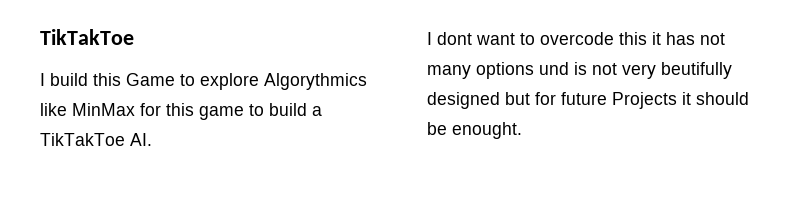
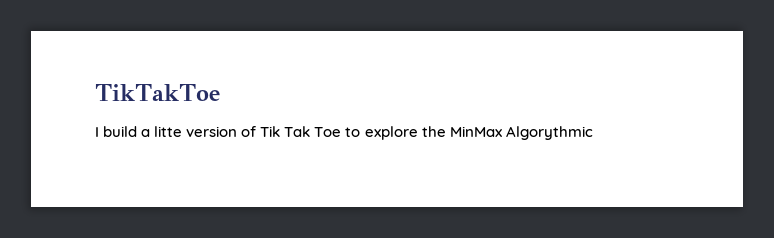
- I build this Game to explore Algorythmics like MinMax for this game to build a TikTakToe AI.
- I dont want to overcode this it has not many options und is not very beutifully designed but for future Projects it should be enought.
+ I build a litte version of Tik Tak Toe to explore the MinMax Algorythmic

